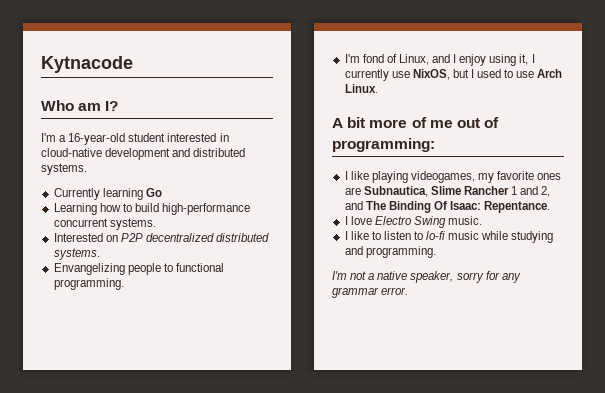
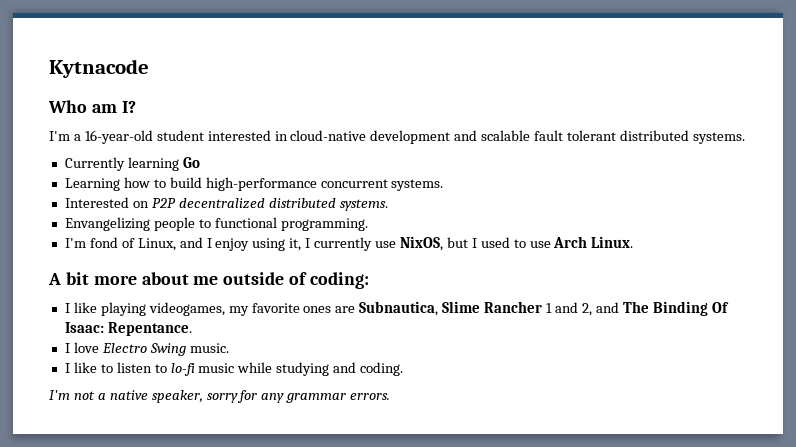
- I'm a 16-year-old student interested in cloud-native development and distributed systems.
+ I'm a 16-year-old student interested in cloud-native development and scalable fault tolerant distributed systems.
- A bit more of me out of programming:
+ A bit more about me outside of coding:
- I like to listen to lo-fi music while studying and programming.
+ I like to listen to lo-fi music while studying and coding.
- I'm not a native speaker, sorry for any grammar error.
+ I'm not a native speaker, sorry for any grammar errors.

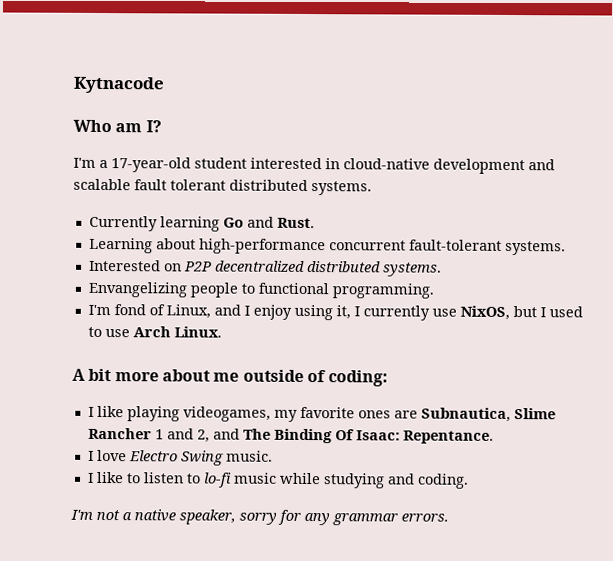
- I'm a 16-year-old student interested in cloud-native development and scalable fault tolerant distributed systems.
+ I'm a 17-year-old student interested in cloud-native development and scalable fault tolerant distributed systems.
- Currently learning Go
+ Currently learning Go and Rust.
- Learning how to build high-performance concurrent systems.
+ Learning about high-performance concurrent fault-tolerant systems.

